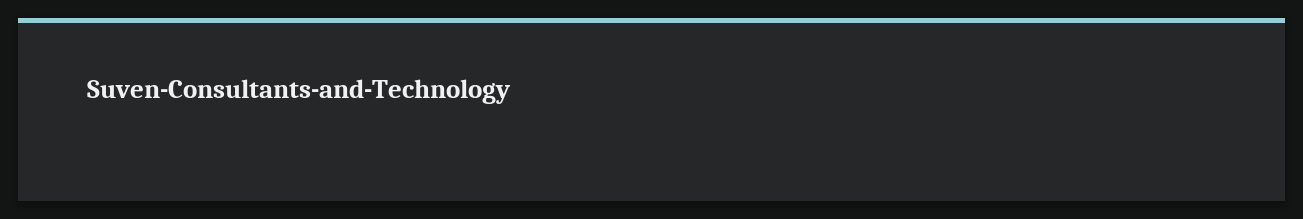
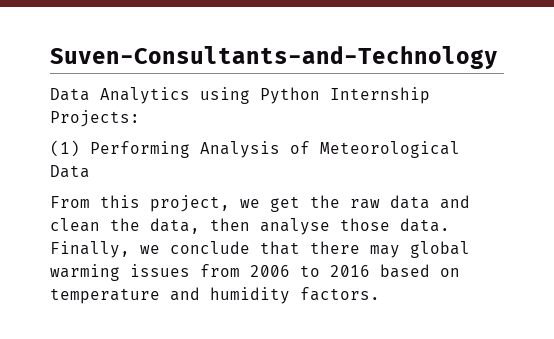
+ Data Analytics using Python Internship Projects:
+ (1) Performing Analysis of Meteorological Data
+ From this project, we get the raw data and clean the data, then analyse those data. Finally, we conclude that there may global warming issues from 2006 to 2016 based on temperature and humidity factors.

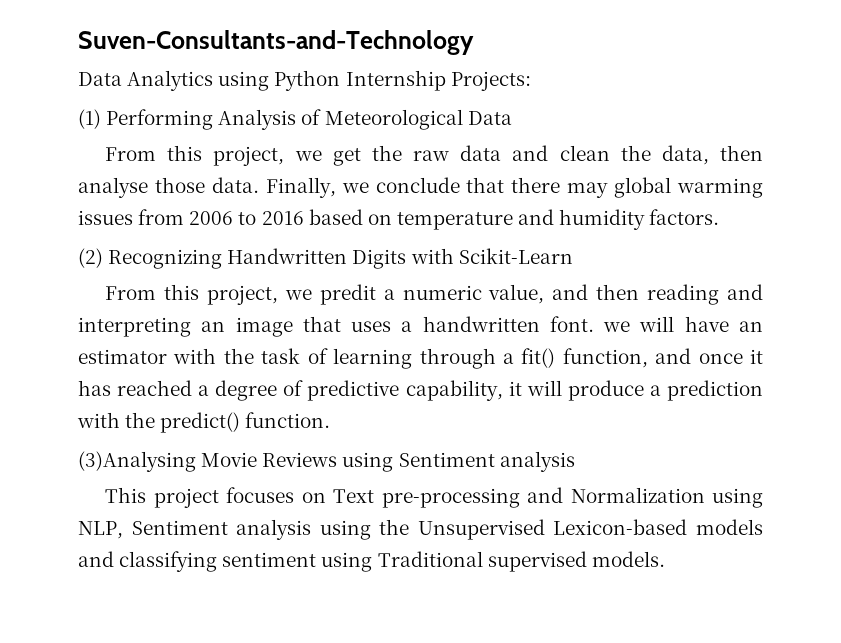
+ (2) Recognizing Handwritten Digits with Scikit-Learn
+ From this project, we predit a numeric value, and then reading and interpreting an image that uses a handwritten font. we will have an estimator with the task of learning through a fit() function, and once it has reached a degree of predictive capability, it will produce a prediction with the predict() function.
+ (3)Analysing Movie Reviews using Sentiment analysis
+ This project focuses on Text pre-processing and Normalization using NLP, Sentiment analysis using the Unsupervised Lexicon-based models and classifying sentiment using Traditional supervised models.

